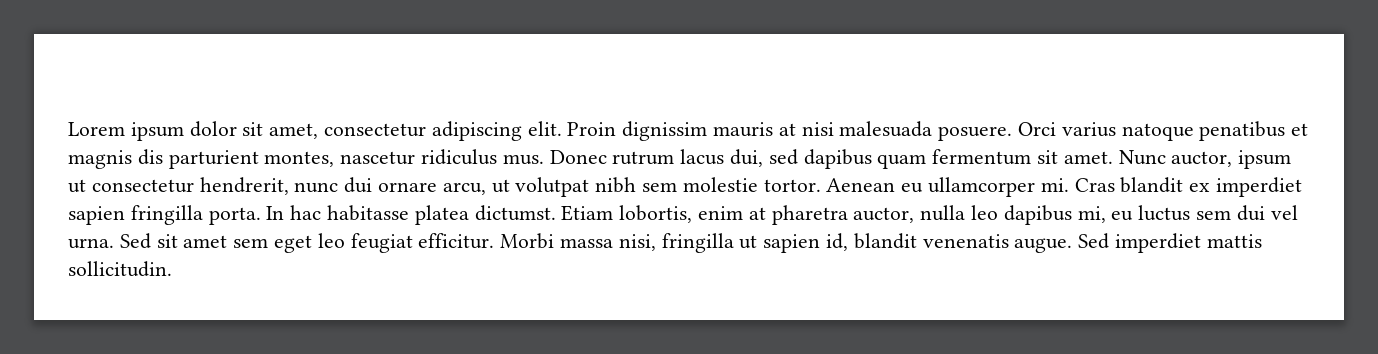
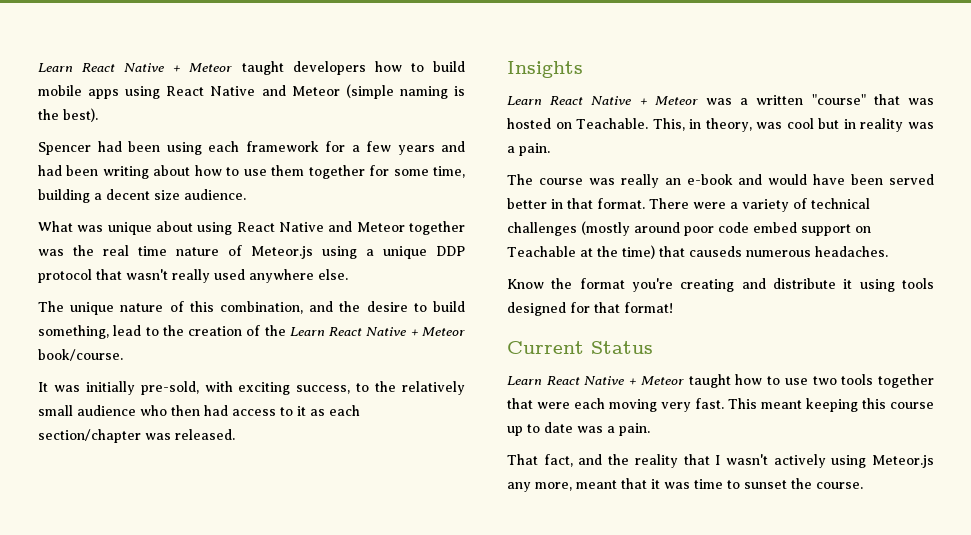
- Lorem ipsum dolor sit amet, consectetur adipiscing elit. Proin dignissim mauris at nisi malesuada posuere. Orci varius natoque penatibus et magnis dis parturient montes, nascetur ridiculus mus. Donec rutrum lacus dui, sed dapibus quam fermentum sit amet. Nunc auctor, ipsum ut consectetur hendrerit, nunc dui ornare arcu, ut volutpat nibh sem molestie tortor. Aenean eu ullamcorper mi. Cras blandit ex imperdiet sapien fringilla porta. In hac habitasse platea dictumst. Etiam lobortis, enim at pharetra auctor, nulla leo dapibus mi, eu luctus sem dui vel urna. Sed sit amet sem eget leo feugiat efficitur. Morbi massa nisi, fringilla ut sapien id, blandit venenatis augue. Sed imperdiet mattis sollicitudin.
+ Learn React Native + Meteor taught developers how to build mobile apps using React Native and Meteor (simple naming is the best).
+ Spencer had been using each framework for a few years and had been writing about how to use them together for some time, building a decent size audience.
+ What was unique about using React Native and Meteor together was the real time nature of Meteor.js using a unique DDP protocol that wasn't really used anywhere else.
+ The unique nature of this combination, and the desire to build something, lead to the creation of the Learn React Native + Meteor book/course.
+ It was initially pre-sold, with exciting success, to the relatively small audience who then had access to it as each section/chapter was released.
+ Insights
+ Learn React Native + Meteor was a written "course" that was hosted on Teachable. This, in theory, was cool but in reality was a pain.
+ The course was really an e-book and would have been served better in that format. There were a variety of technical challenges (mostly around poor code embed support on Teachable at the time) that causeds numerous headaches.
+ Know the format you're creating and distribute it using tools designed for that format!
+ Current Status
+ Learn React Native + Meteor taught how to use two tools together that were each moving very fast. This meant keeping this course up to date was a pain.
+ That fact, and the reality that I wasn't actively using Meteor.js any more, meant that it was time to sunset the course.

